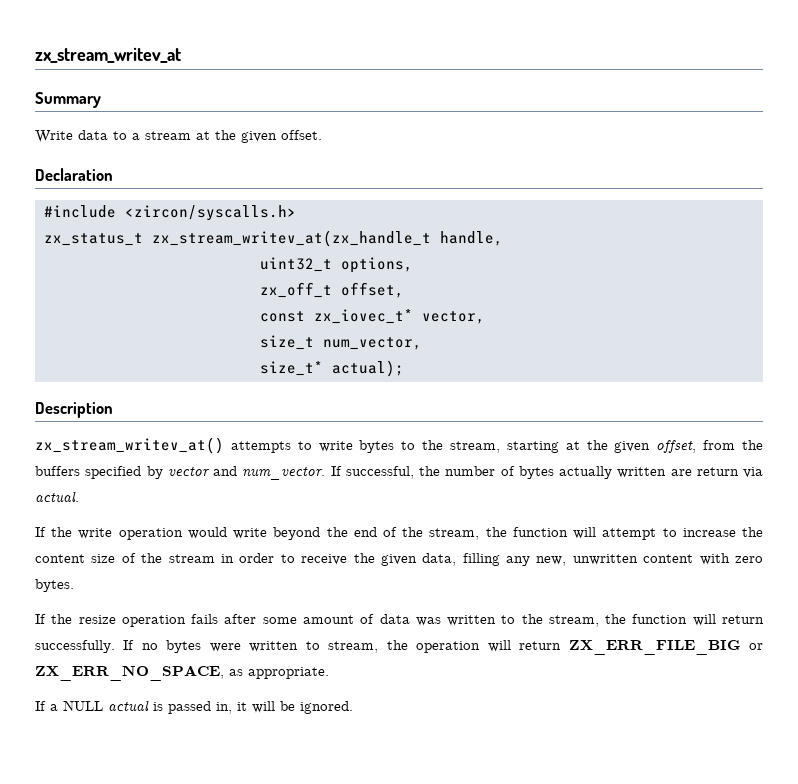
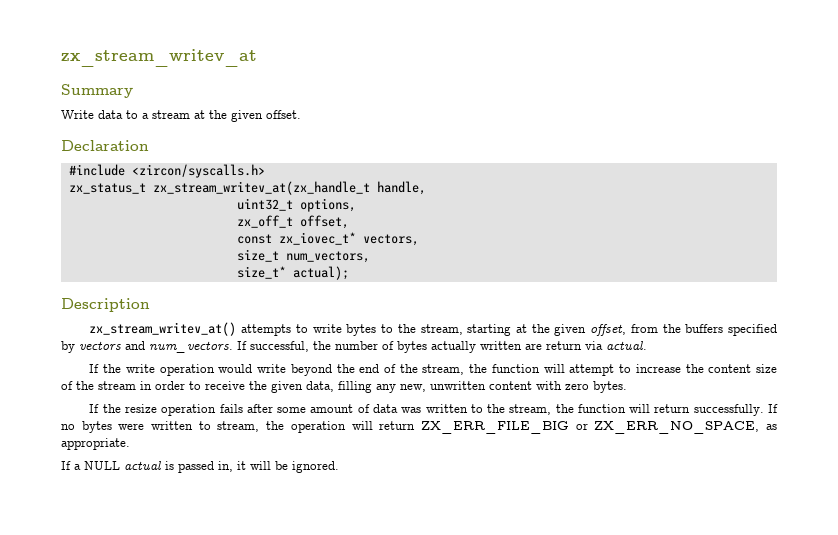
- const zx_iovec_t* vector,
+ const zx_iovec_t* vectors,
- size_t num_vector,
+ size_t num_vectors,
- zx_stream_writev_at() attempts to write bytes to the stream, starting at the given offset, from the buffers specified by vector and num_vector.
+ zx_stream_writev_at() attempts to write bytes to the stream, starting at the given offset, from the buffers specified by vectors and num_vectors.

